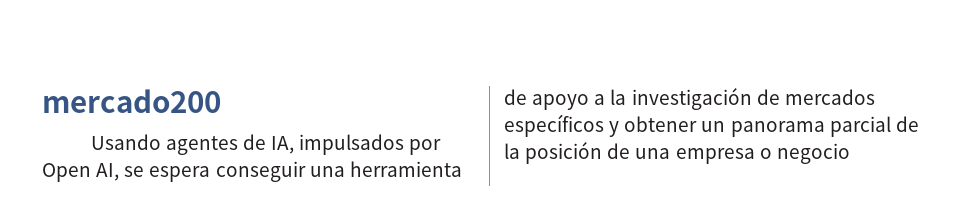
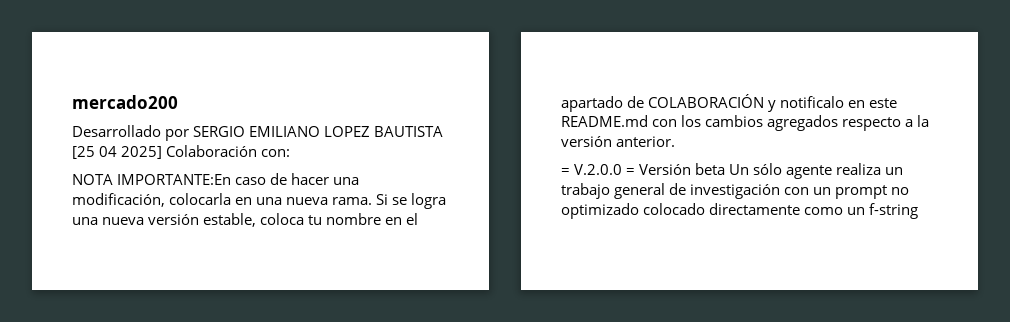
- Usando agentes de IA, impulsados por Open AI, se espera conseguir una herramienta de apoyo a la investigación de mercados específicos y obtener un panorama parcial de la posición de una empresa o negocio
+ Desarrollado por SERGIO EMILIANO LOPEZ BAUTISTA [25 04 2025] Colaboración con:
+ NOTA IMPORTANTE:En caso de hacer una modificación, colocarla en una nueva rama. Si se logra una nueva versión estable, coloca tu nombre en el apartado de COLABORACIÓN y notificalo en este README.md con los cambios agregados respecto a la versión anterior.
+ = V.2.0.0 = Versión beta Un sólo agente realiza un trabajo general de investigación con un prompt no optimizado colocado directamente como un f-string

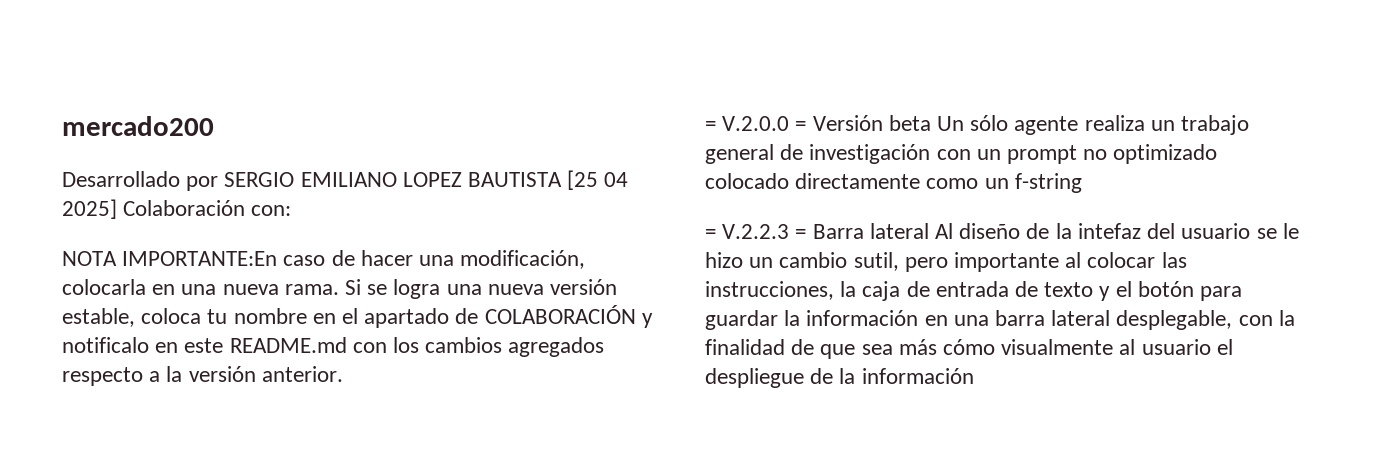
+ = V.2.2.3 = Barra lateral Al diseño de la intefaz del usuario se le hizo un cambio sutil, pero importante al colocar las instrucciones, la caja de entrada de texto y el botón para guardar la información en una barra lateral desplegable, con la finalidad de que sea más cómo visualmente al usuario el despliegue de la información

